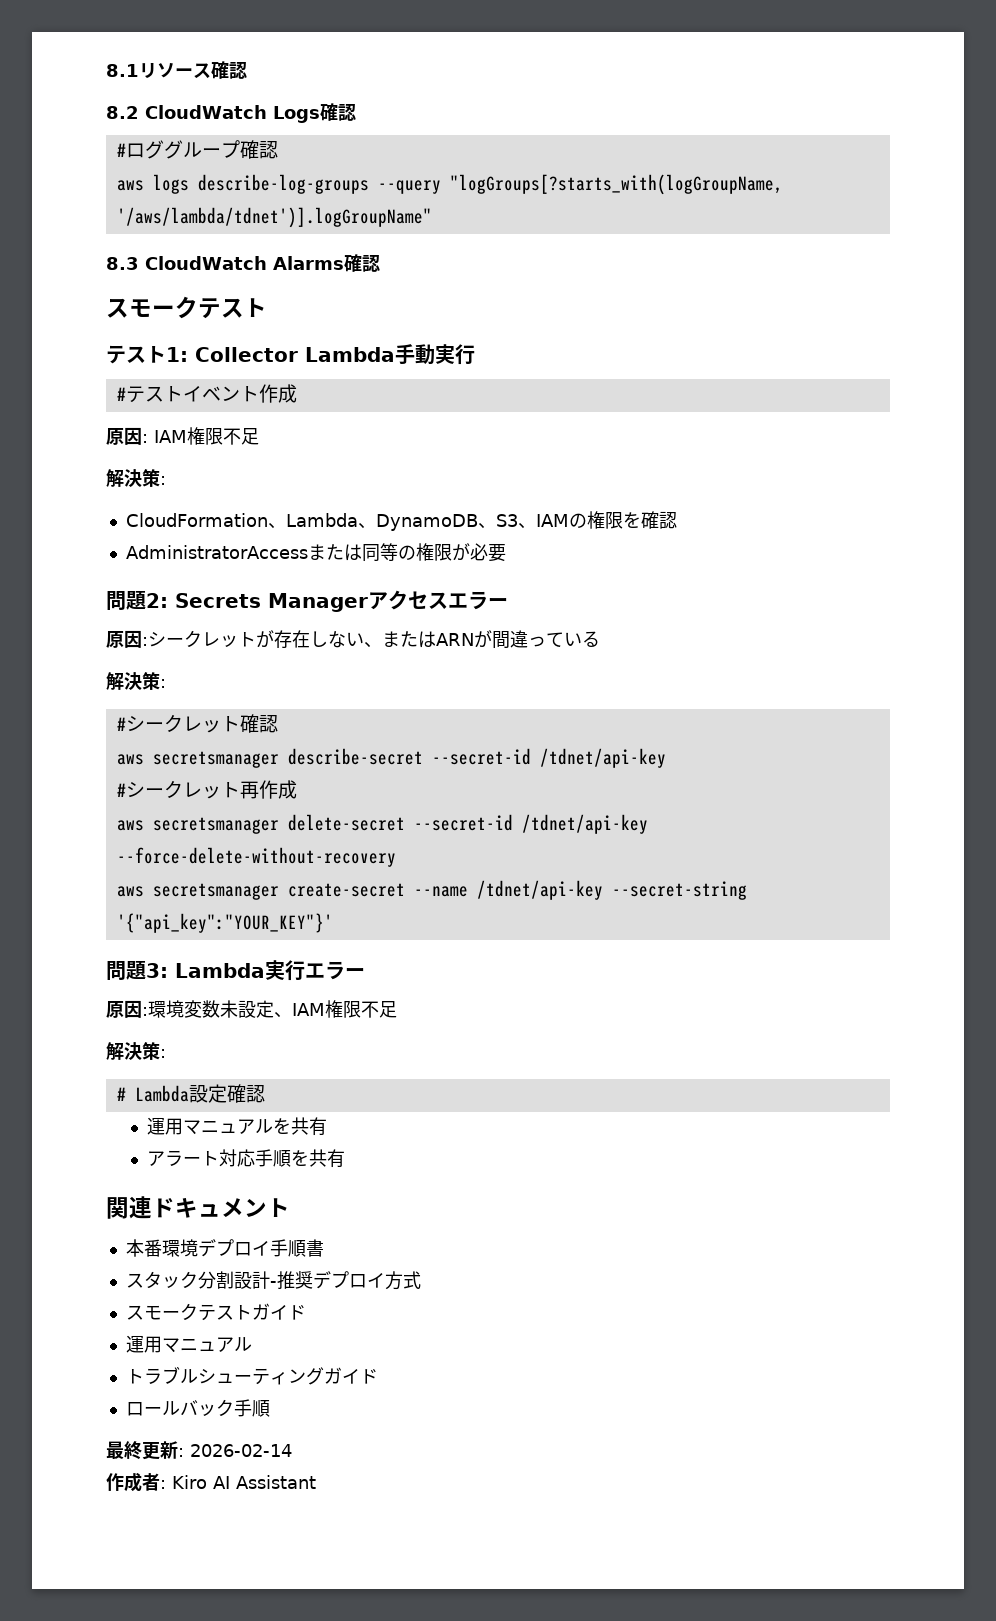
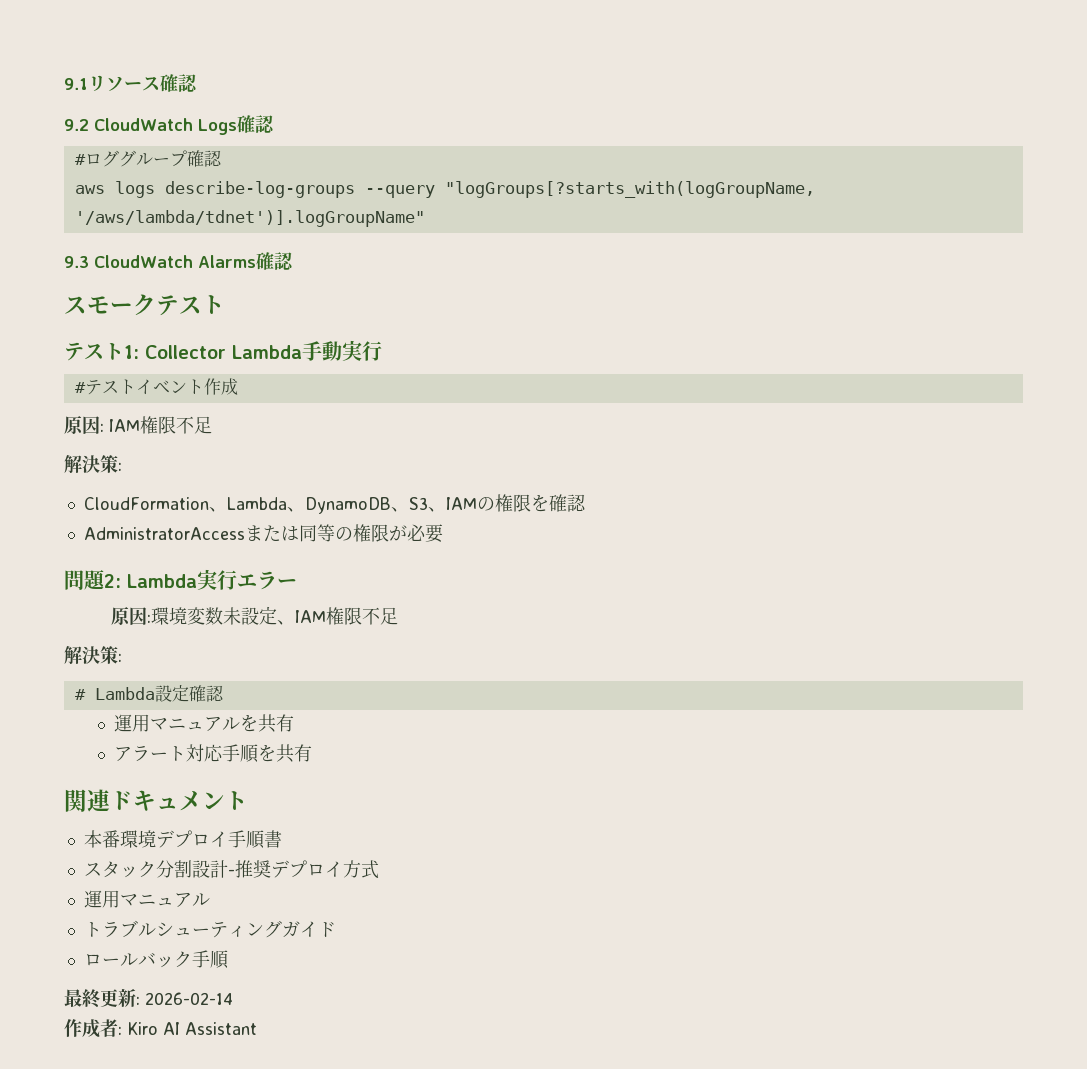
- 8.1リソース確認
+ 9.1リソース確認
- 8.2 CloudWatch Logs確認
+ 9.2 CloudWatch Logs確認
- 8.3 CloudWatch Alarms確認
+ 9.3 CloudWatch Alarms確認
- 問題2: Secrets Managerアクセスエラー
- 原因:シークレットが存在しない、またはARNが間違っている
- 解決策:
- #シークレット確認
- aws secretsmanager describe-secret --secret-id /tdnet/api-key
- #シークレット再作成
- aws secretsmanager delete-secret --secret-id /tdnet/api-key --force-delete-without-recovery
- aws secretsmanager create-secret --name /tdnet/api-key --secret-string '{"api_key":"YOUR_KEY"}'
- 問題3: Lambda実行エラー
+ 問題2: Lambda実行エラー
- スモークテストガイド

